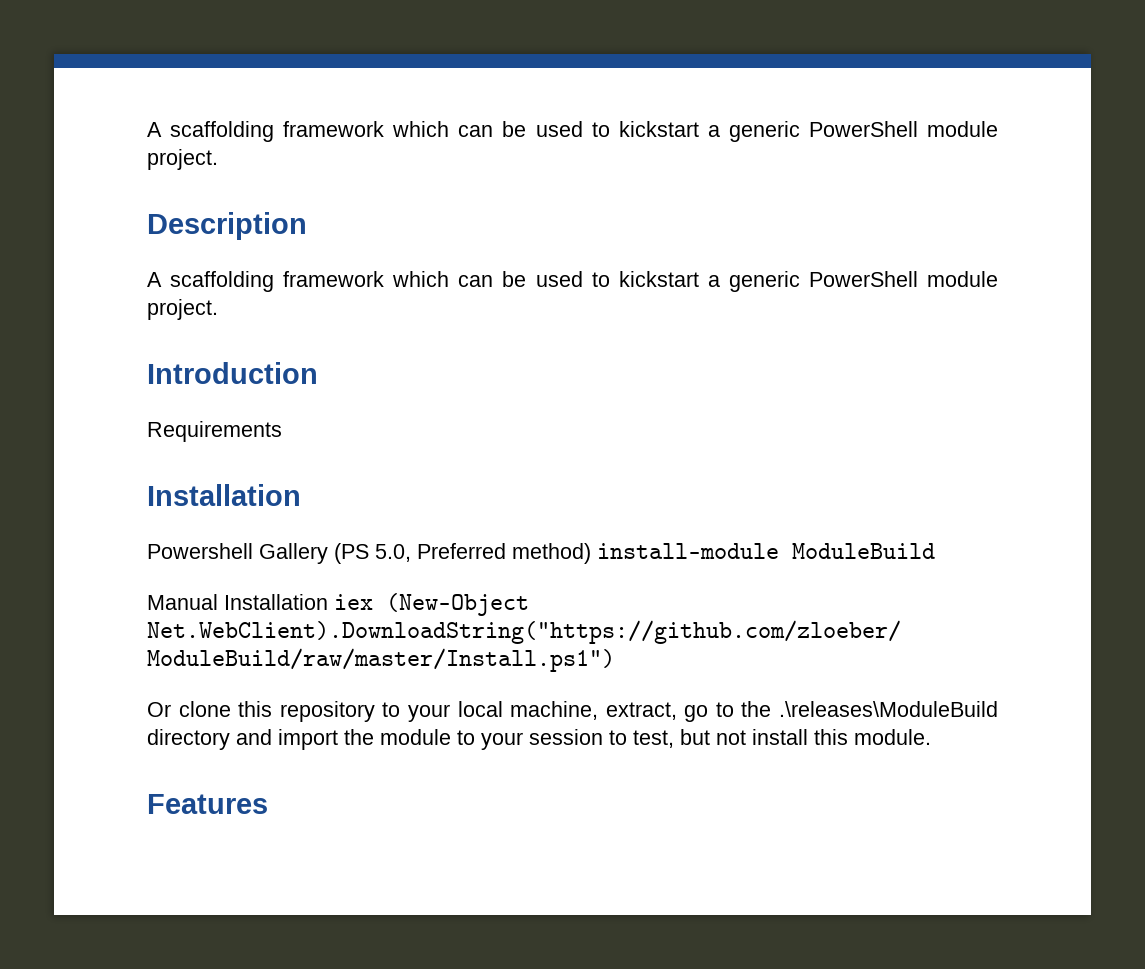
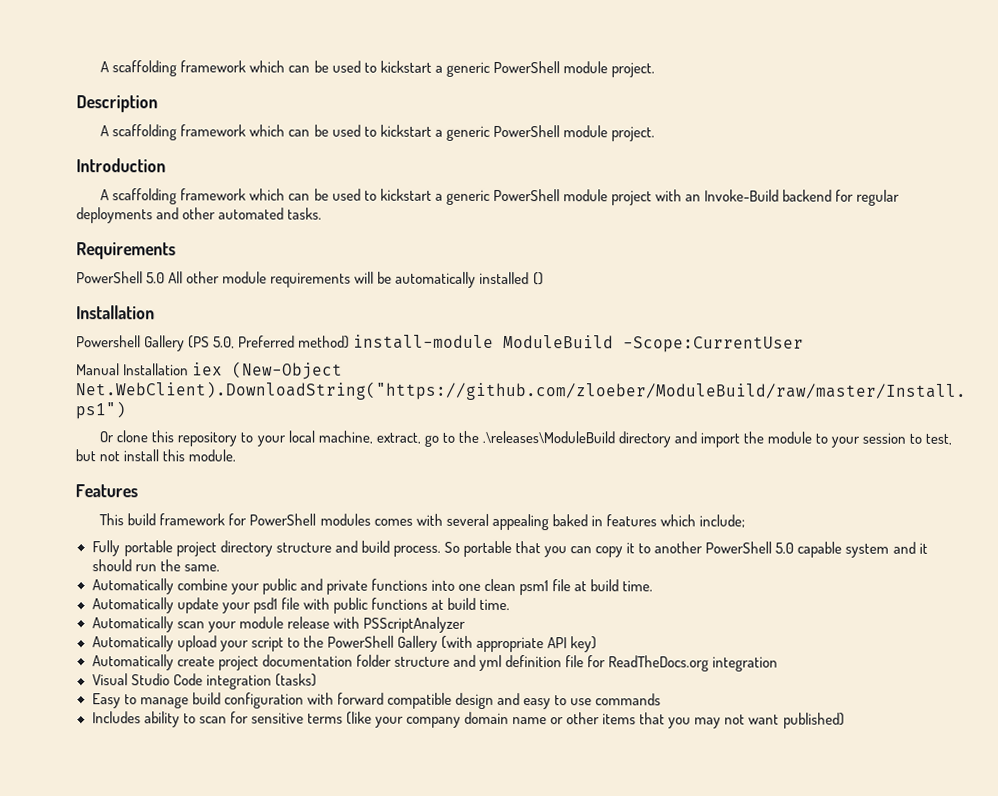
+ A scaffolding framework which can be used to kickstart a generic PowerShell module project with an Invoke-Build backend for regular deployments and other automated tasks.
  Requirements
+ PowerShell 5.0 All other module requirements will be automatically installed ()
- Powershell Gallery (PS 5.0, Preferred method) install-module ModuleBuild
+ Powershell Gallery (PS 5.0, Preferred method) install-module ModuleBuild -Scope:CurrentUser
+ This build framework for PowerShell modules comes with several appealing baked in features which include;
+ Fully portable project directory structure and build process. So portable that you can copy it to another PowerShell 5.0 capable system and it should run the same.
+ Automatically combine your public and private functions into one clean psm1 file at build time.
+ Automatically update your psd1 file with public functions at build time.
+ Automatically scan your module release with PSScriptAnalyzer
+ Automatically upload your script to the PowerShell Gallery (with appropriate API key)
+ Automatically create project documentation folder structure and yml definition file for ReadTheDocs.org integration
+ Visual Studio Code integration (tasks)
+ Easy to manage build configuration with forward compatible design and easy to use commands
+ Includes ability to scan for sensitive terms (like your company domain name or other items that you may not want published)

